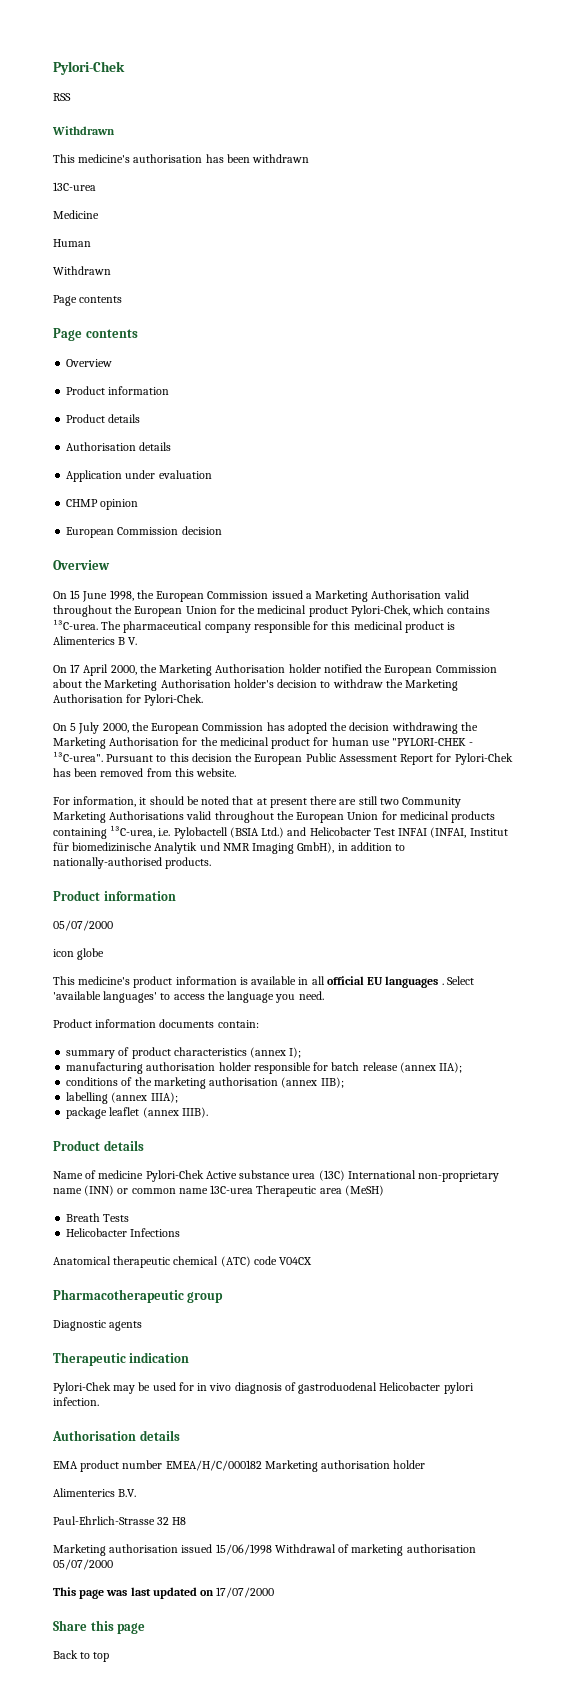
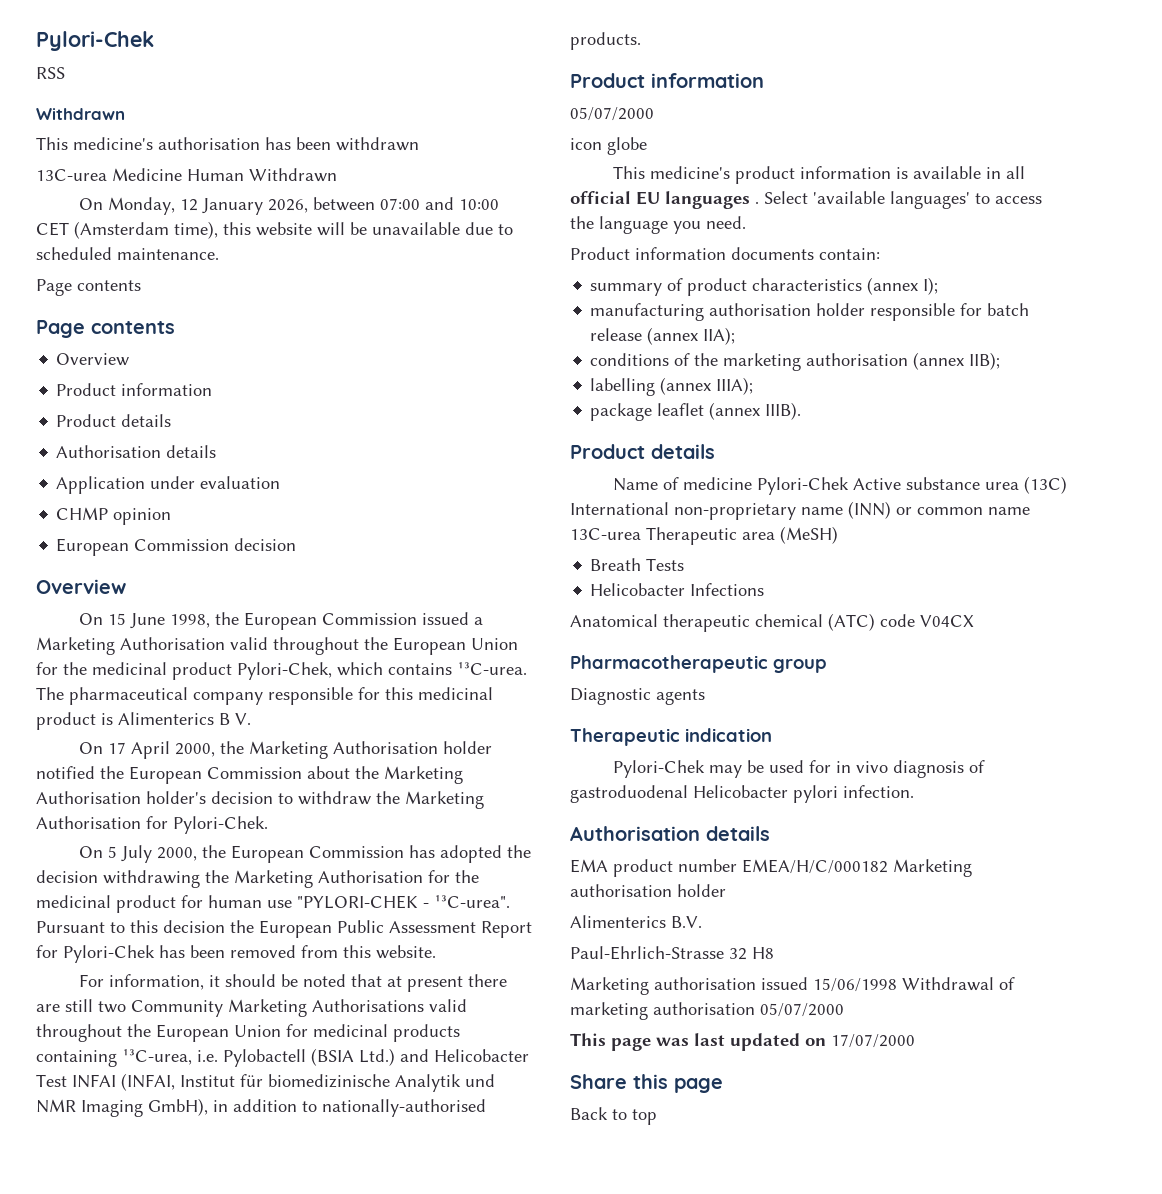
  This medicine's authorisation has been withdrawn
- 13C-urea
- Medicine
- Human
- Withdrawn
+ 13C-urea Medicine Human Withdrawn
+ On Monday, 12 January 2026, between 07:00 and 10:00 CET (Amsterdam time), this website will be unavailable due to scheduled maintenance.

